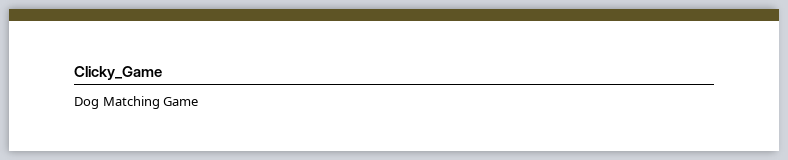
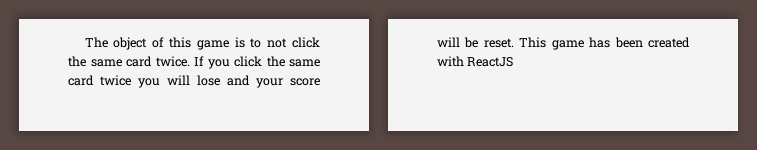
- Clicky_Game
- Dog Matching Game
+ The object of this game is to not click the same card twice. If you click the same card twice you will lose and your score will be reset. This game has been created with ReactJS

